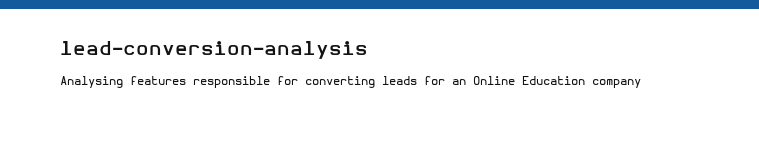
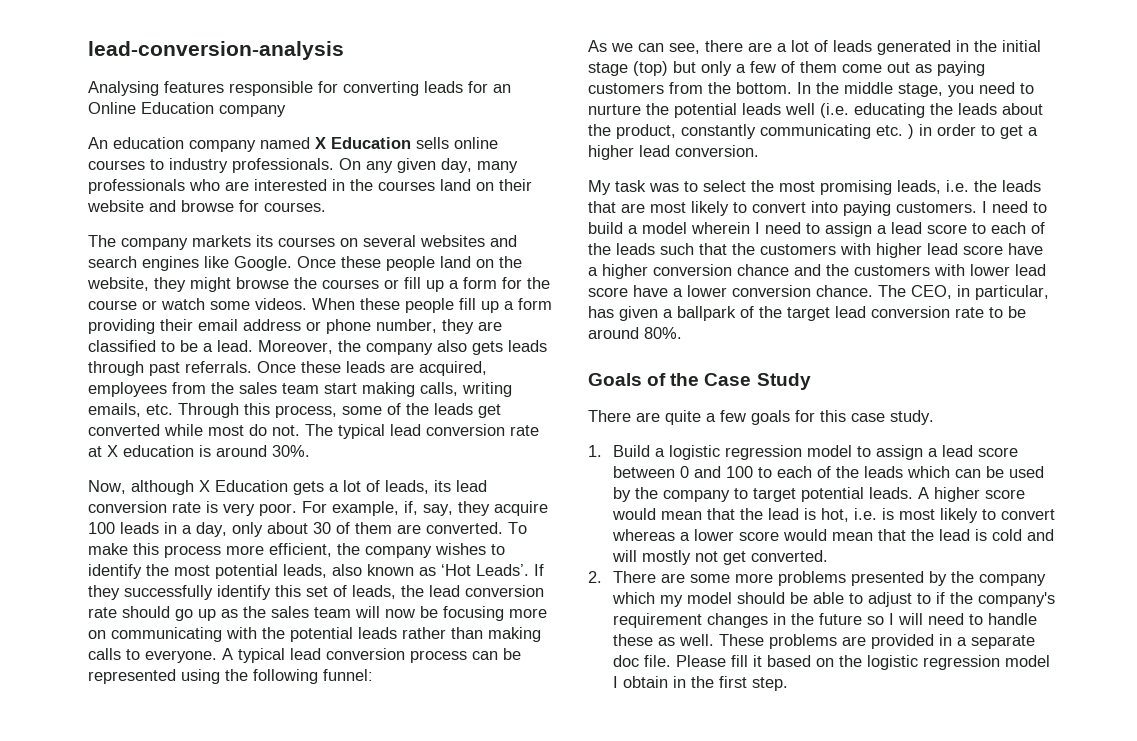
+ An education company named X Education sells online courses to industry professionals. On any given day, many professionals who are interested in the courses land on their website and browse for courses.
+ The company markets its courses on several websites and search engines like Google. Once these people land on the website, they might browse the courses or fill up a form for the course or watch some videos. When these people fill up a form providing their email address or phone number, they are classified to be a lead. Moreover, the company also gets leads through past referrals. Once these leads are acquired, employees from the sales team start making calls, writing emails, etc. Through this process, some of the leads get converted while most do not. The typical lead conversion rate at X education is around 30%.
+ Now, although X Education gets a lot of leads, its lead conversion rate is very poor. For example, if, say, they acquire 100 leads in a day, only about 30 of them are converted. To make this process more efficient, the company wishes to identify the most potential leads, also known as ‘Hot Leads’. If they successfully identify this set of leads, the lead conversion rate should go up as the sales team will now be focusing more on communicating with the potential leads rather than making calls to everyone. A typical lead conversion process can be represented using the following funnel:
+ As we can see, there are a lot of leads generated in the initial stage (top) but only a few of them come out as paying customers from the bottom. In the middle stage, you need to nurture the potential leads well (i.e. educating the leads about the product, constantly communicating etc. ) in order to get a higher lead conversion.
+ My task was to select the most promising leads, i.e. the leads that are most likely to convert into paying customers. I need to build a model wherein I need to assign a lead score to each of the leads such that the customers with higher lead score have a higher conversion chance and the customers with lower lead score have a lower conversion chance. The CEO, in particular, has given a ballpark of the target lead conversion rate to be around 80%.
+ Goals of the Case Study
+ There are quite a few goals for this case study.
+ 1. Build a logistic regression model to assign a lead score between 0 and 100 to each of the leads which can be used by the company to target potential leads. A higher score would mean that the lead is hot, i.e. is most likely to convert whereas a lower score would mean that the lead is cold and will mostly not get converted.
+ 2. There are some more problems presented by the company which my model should be able to adjust to if the company's requirement changes in the future so I will need to handle these as well. These problems are provided in a separate doc file. Please fill it based on the logistic regression model I obtain in the first step.

